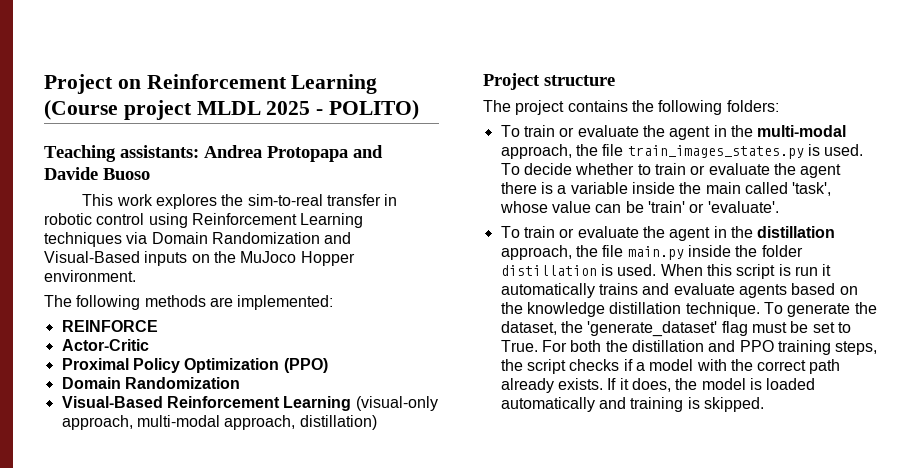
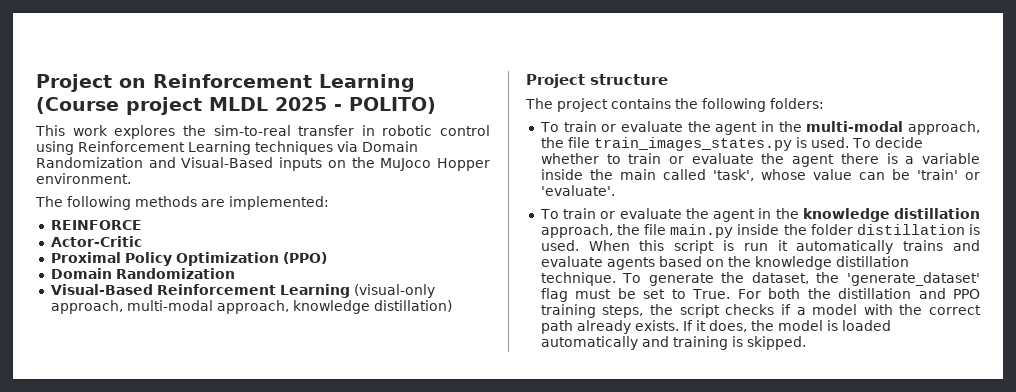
- Teaching assistants: Andrea Protopapa and Davide Buoso
- Visual-Based Reinforcement Learning (visual-only approach, multi-modal approach, distillation)
+ Visual-Based Reinforcement Learning (visual-only approach, multi-modal approach, knowledge distillation)
- To train or evaluate the agent in the distillation approach, the file main.py inside the folder distillation is used.
+ To train or evaluate the agent in the knowledge distillation approach, the file main.py inside the folder distillation is used.

